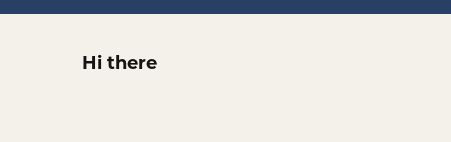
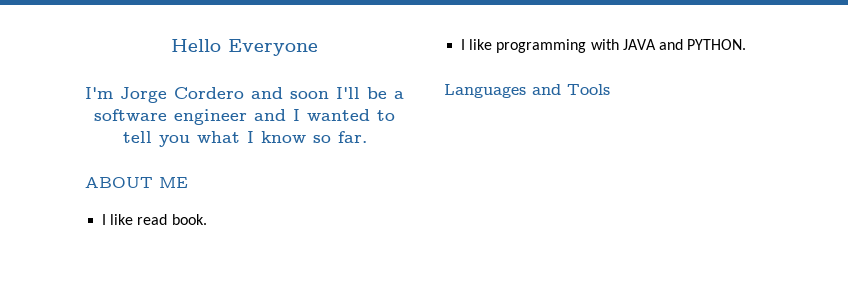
- Hi there
+ Hello Everyone
+ I'm Jorge Cordero and soon I'll be a software engineer and I wanted to tell you what I know so far.
+ ABOUT ME
+ I like read book.
+ I like programming with JAVA and PYTHON.
+ Languages and Tools

